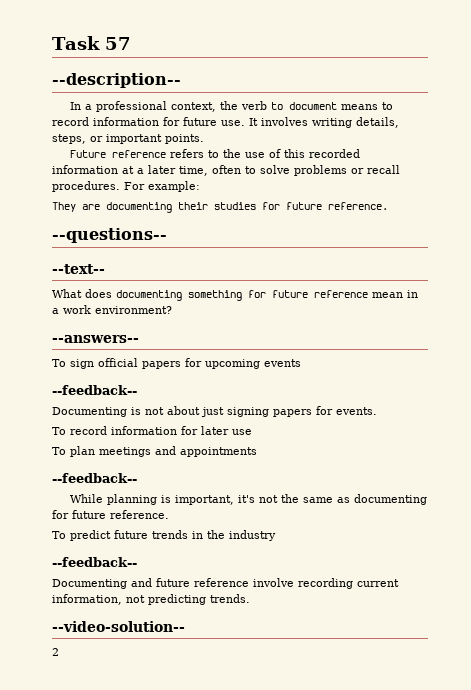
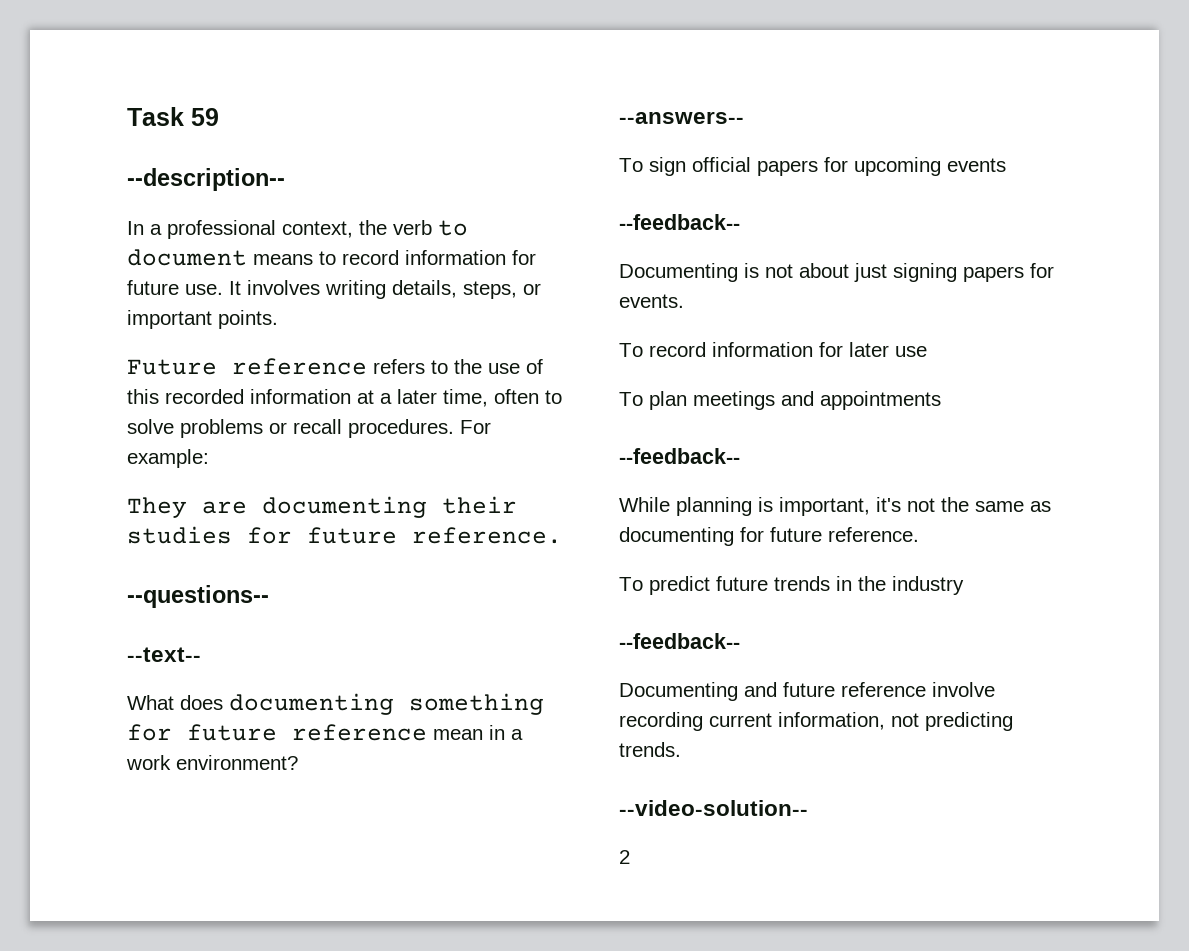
- Task 57
+ Task 59

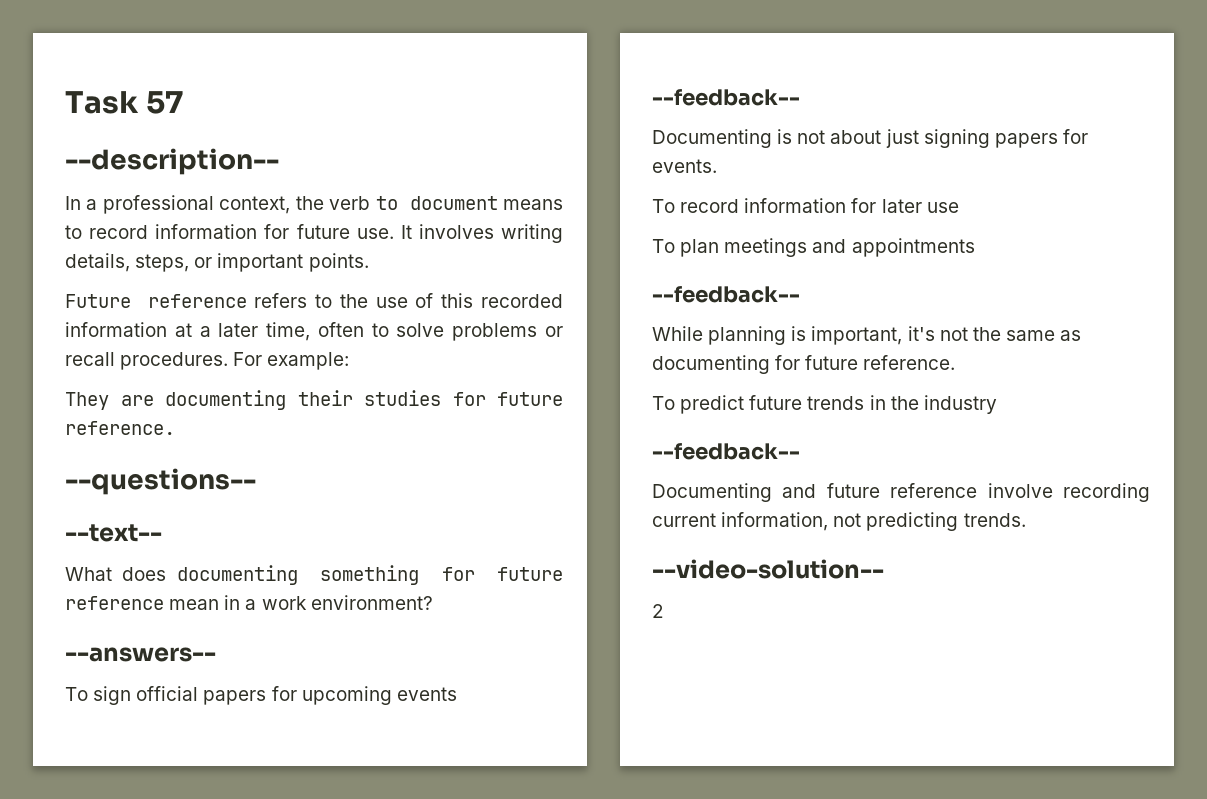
- Task 59
+ Task 57

